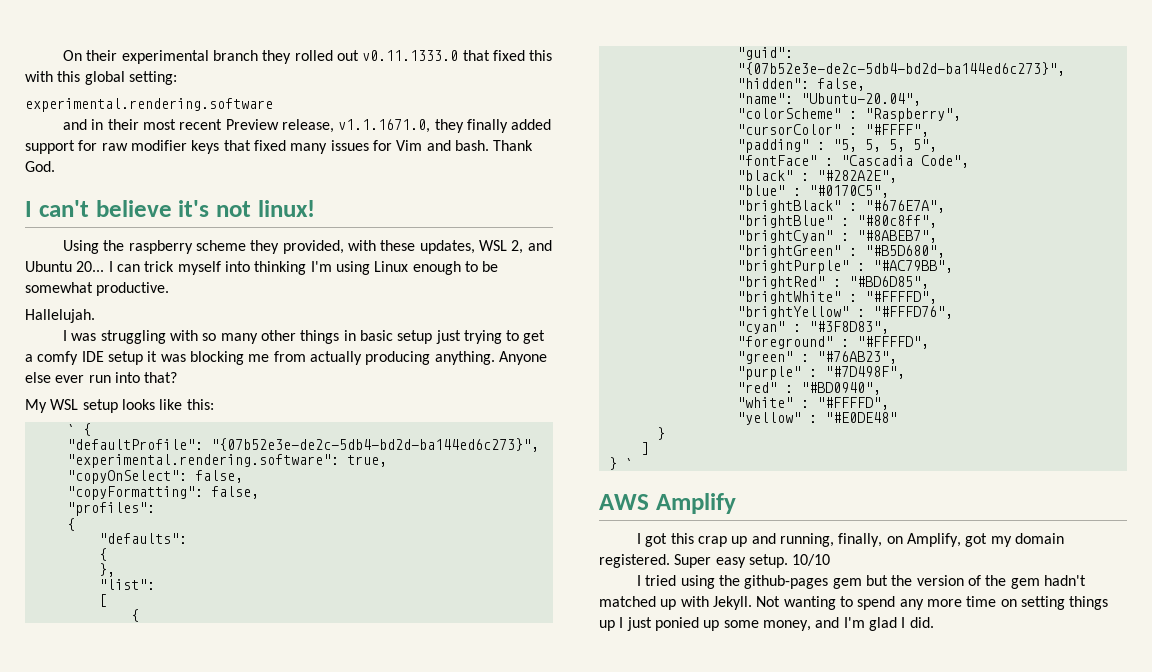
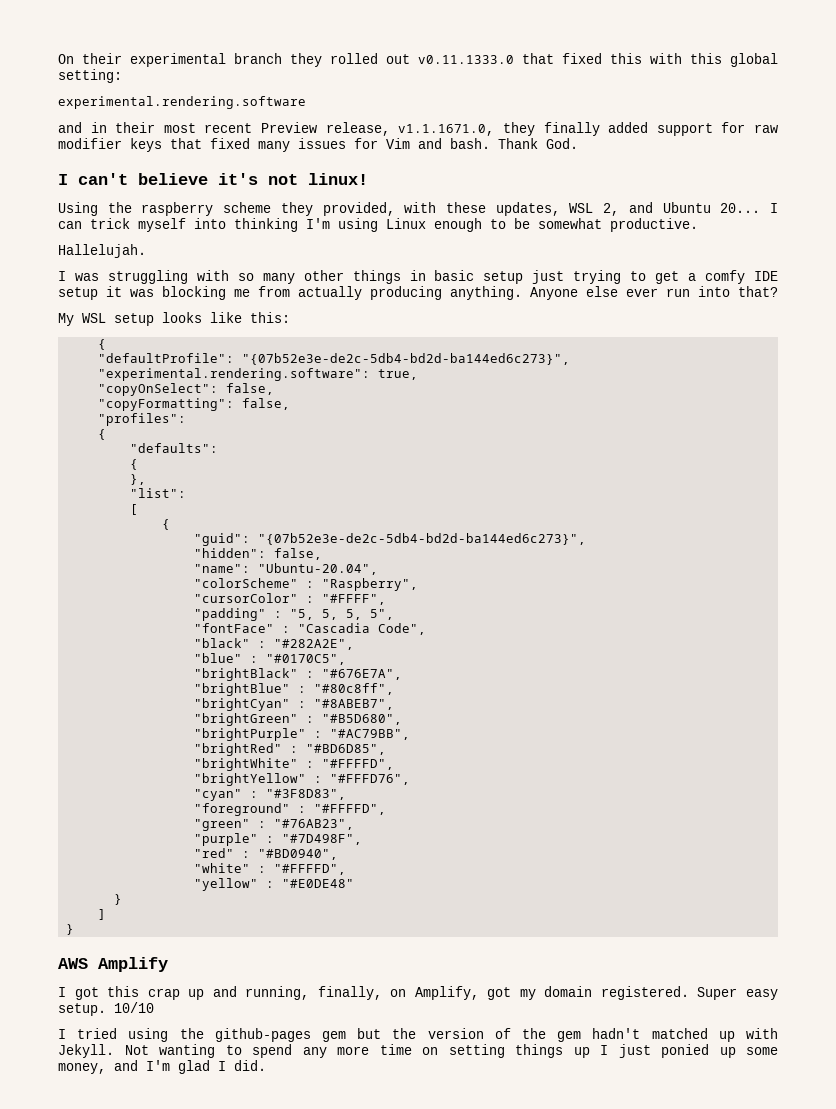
  My WSL setup looks like this:
- ` {
+ {
  ]
- } `
+ }

